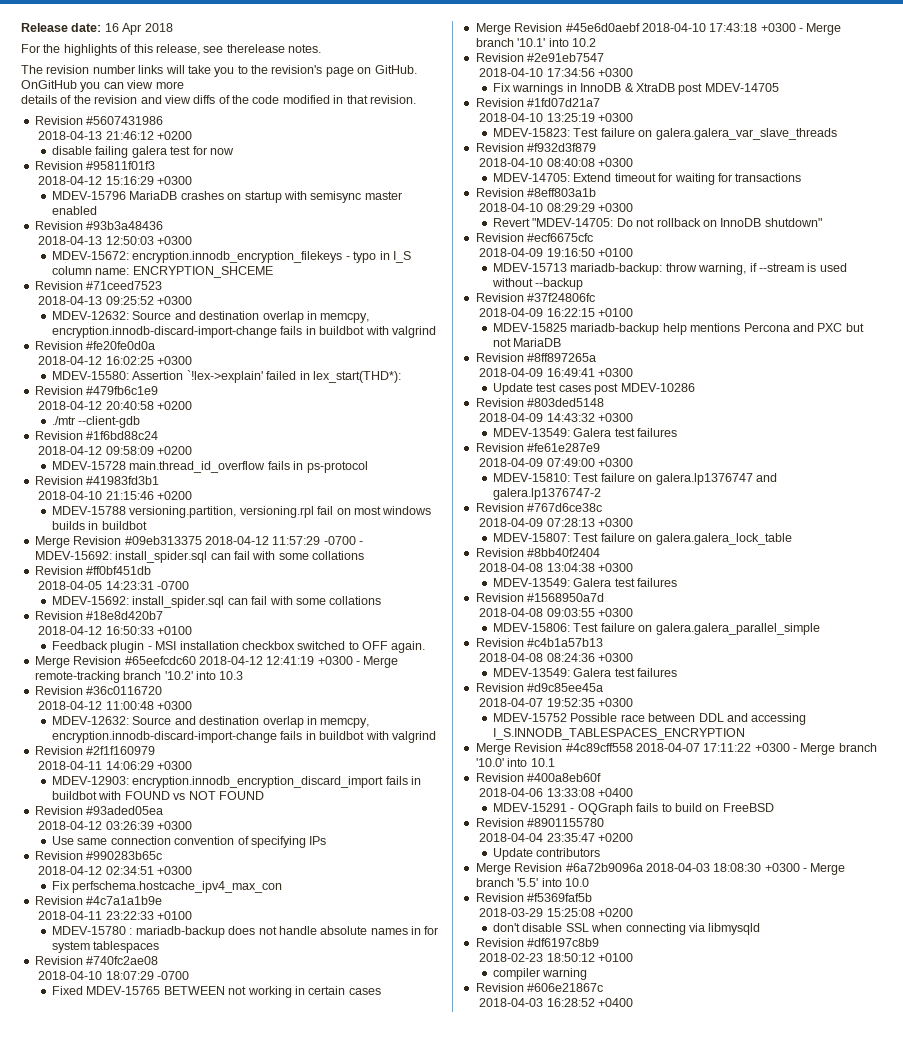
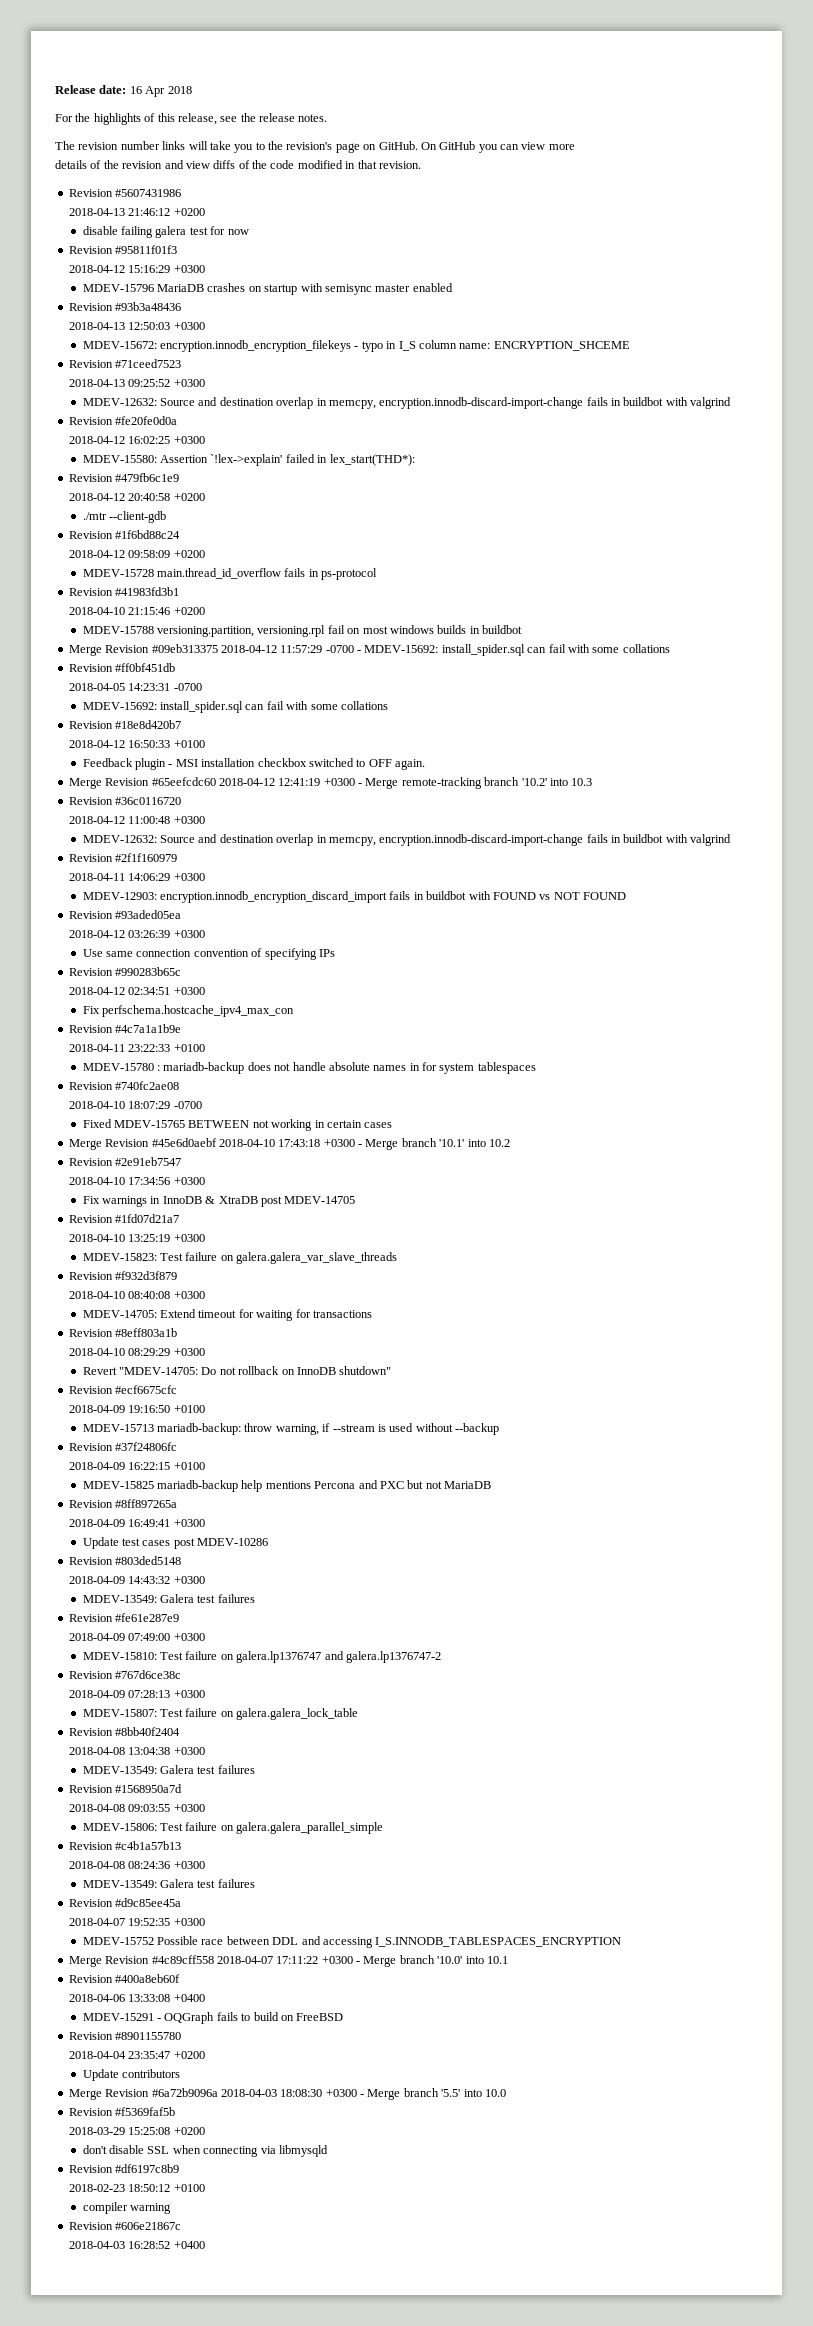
- For the highlights of this release, see therelease notes.
+ For the highlights of this release, see the release notes.
- OnGitHub you can view more
+ On GitHub you can view more

